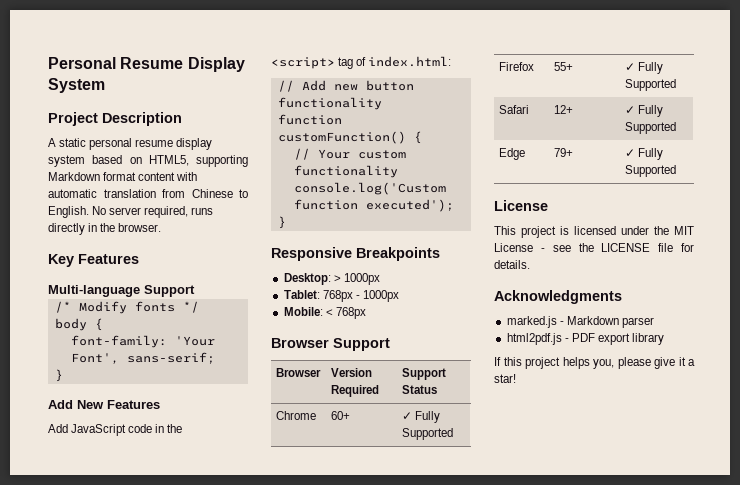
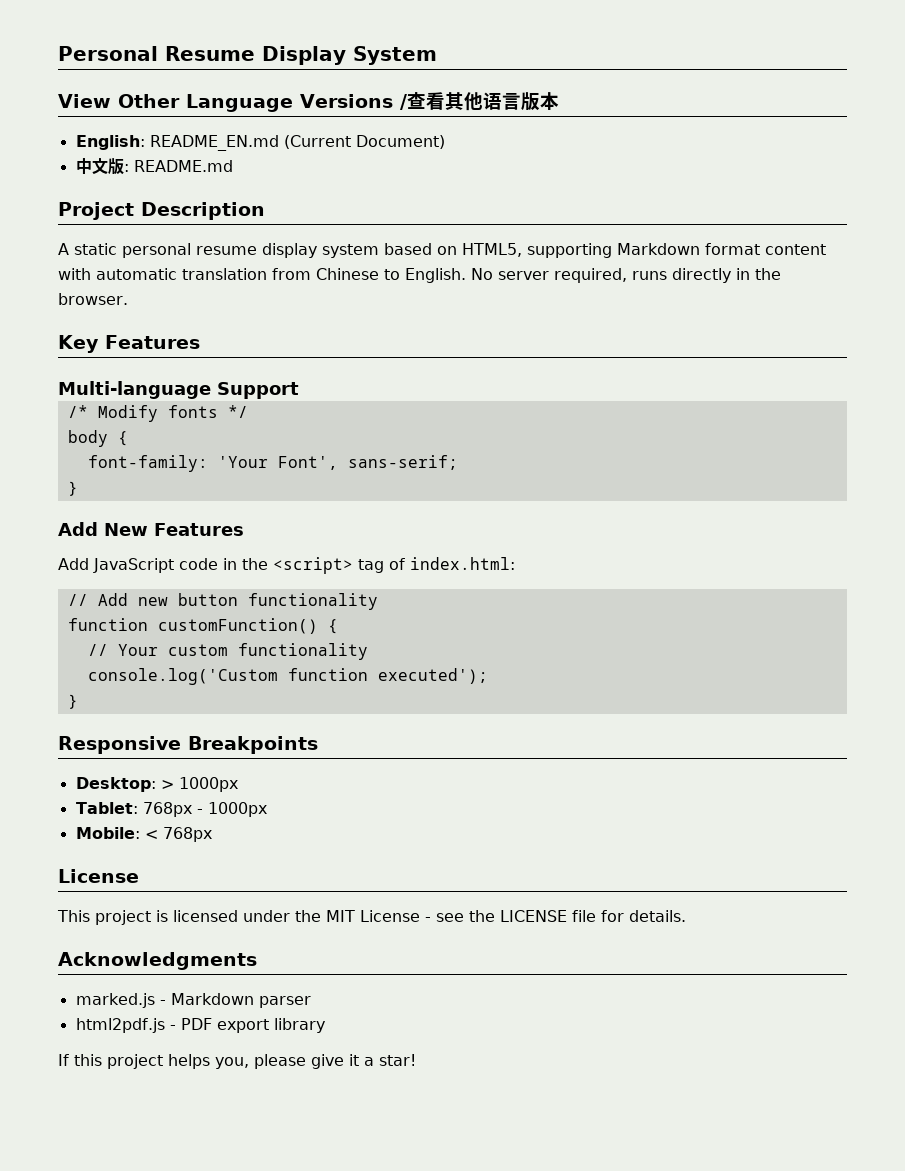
+ View Other Language Versions /查看其他语言版本
+ English: README_EN.md (Current Document)
+ 中文版: README.md
- Browser Support
- Browser | Version Required | Support Status
- Chrome | 60+ | ✓ Fully Supported
- Firefox | 55+ | ✓ Fully Supported
- Safari | 12+ | ✓ Fully Supported
- Edge | 79+ | ✓ Fully Supported

